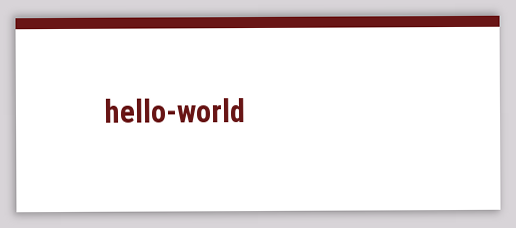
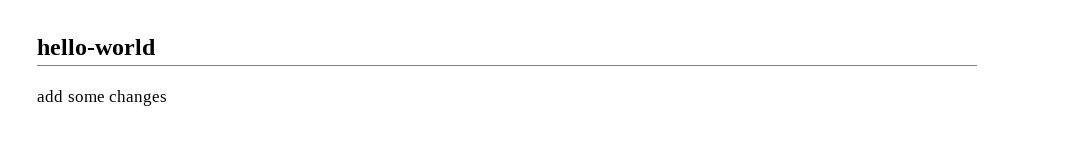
+ add some changes

